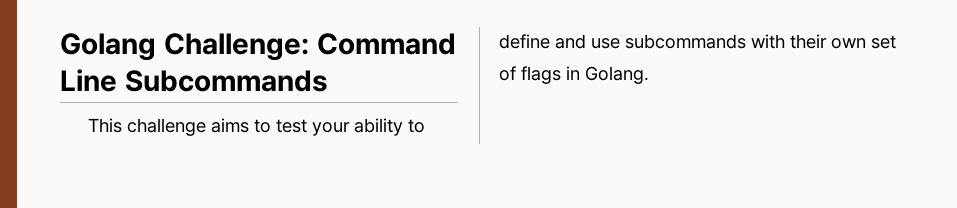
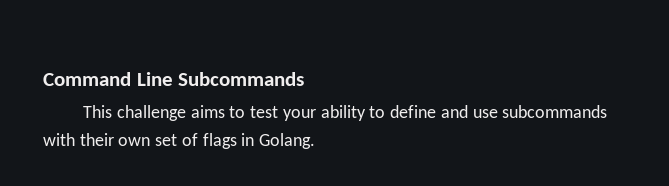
- Golang Challenge: Command Line Subcommands
+ Command Line Subcommands

